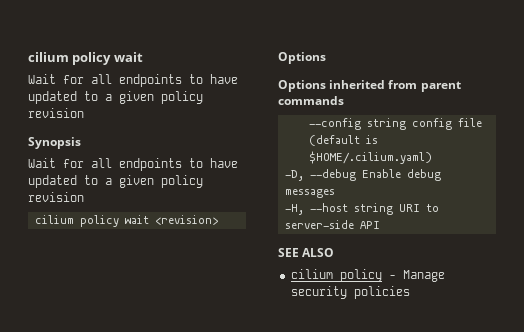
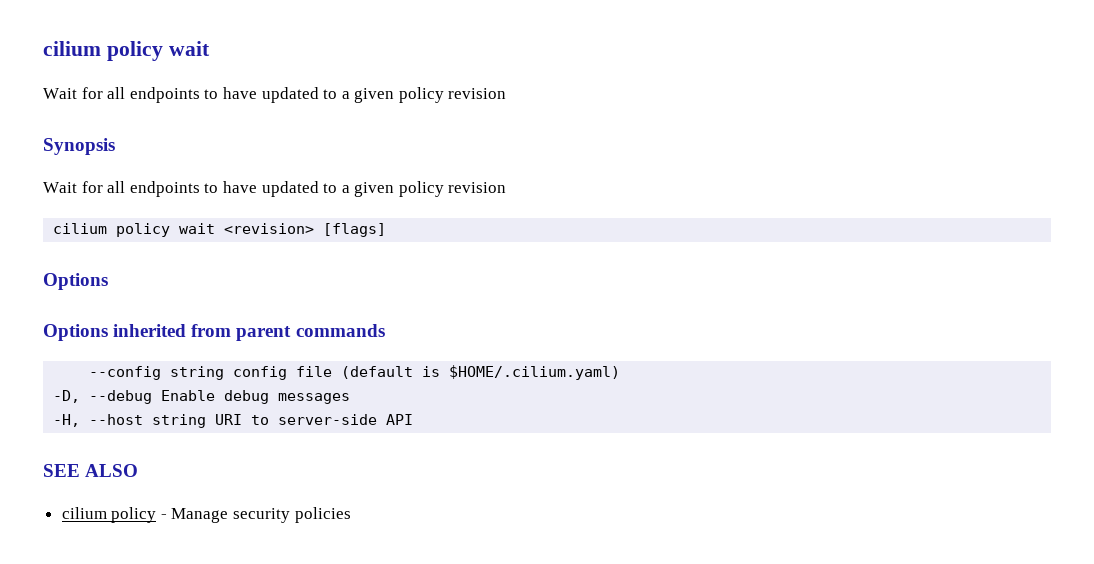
- cilium policy wait <revision>
+ cilium policy wait <revision> [flags]

